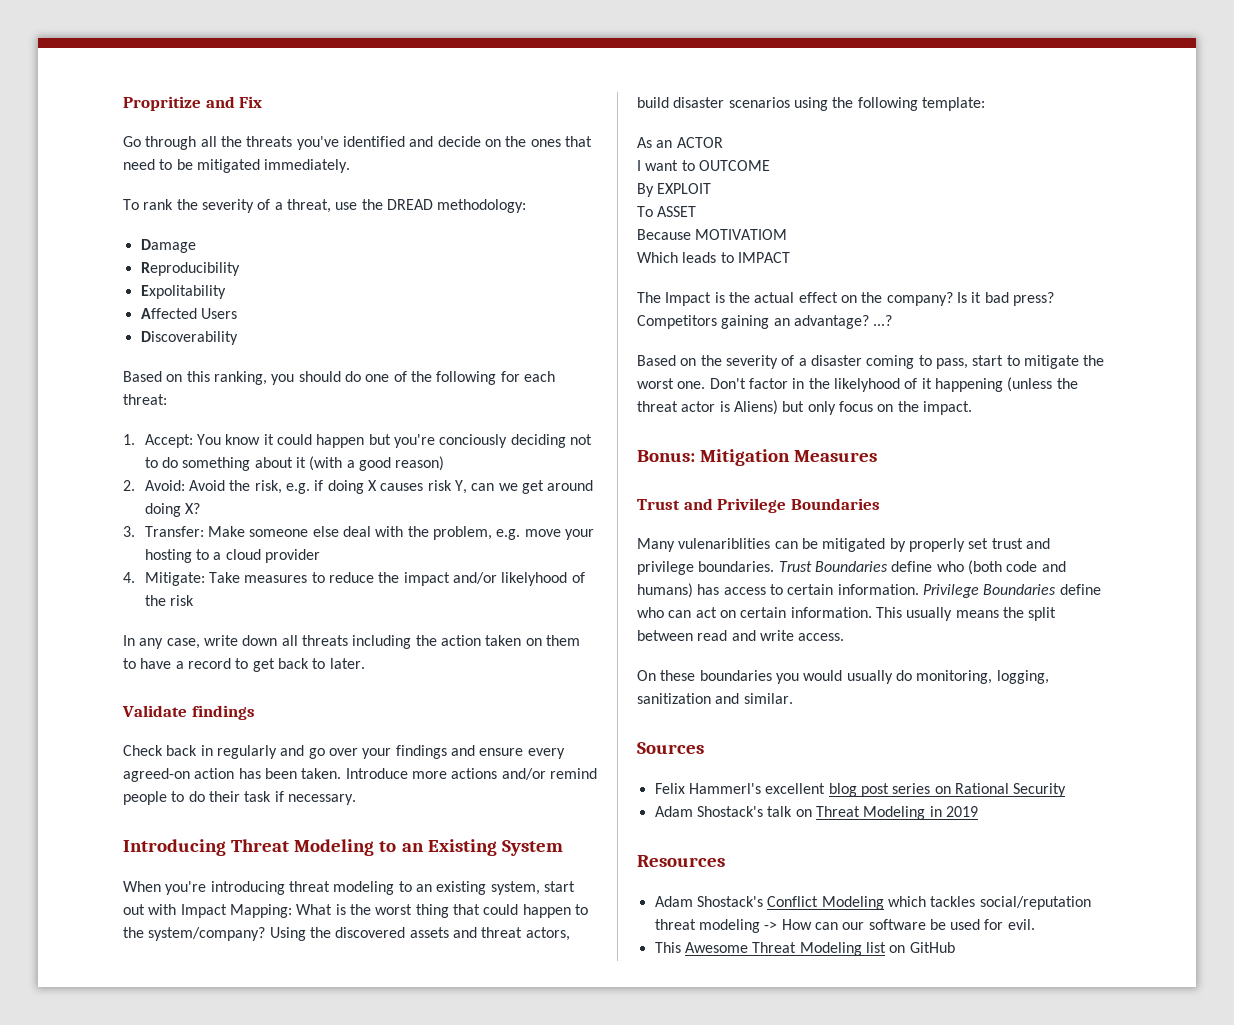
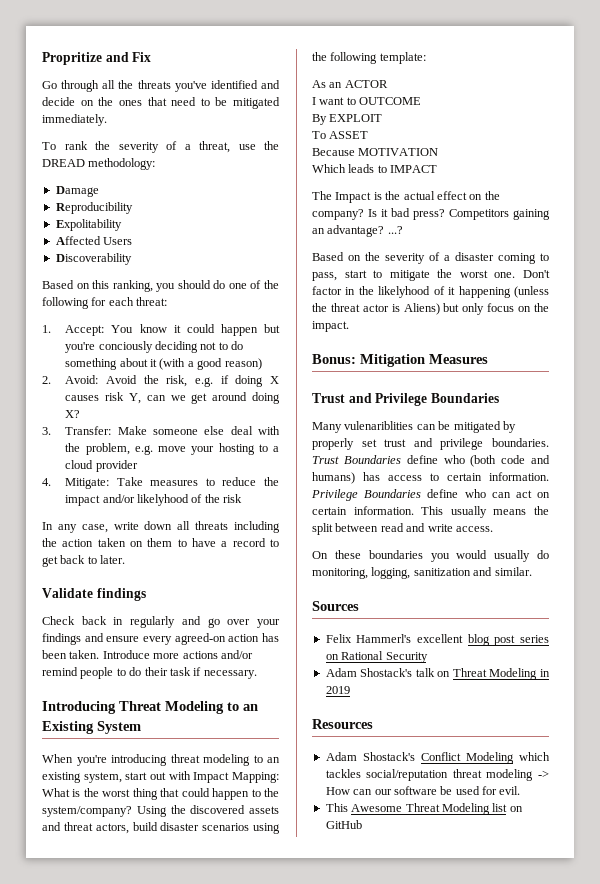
- Because MOTIVATIOM
+ Because MOTIVATION

